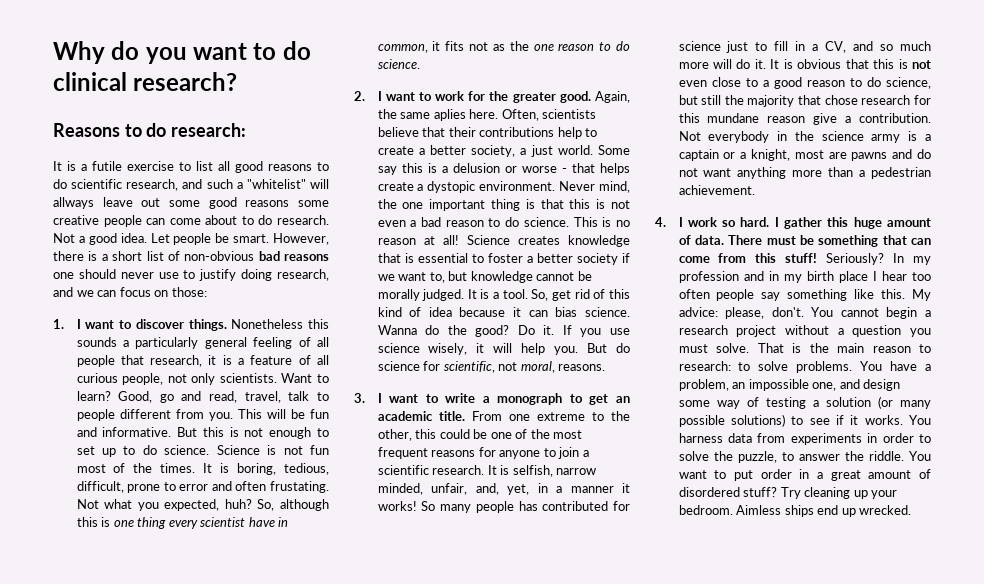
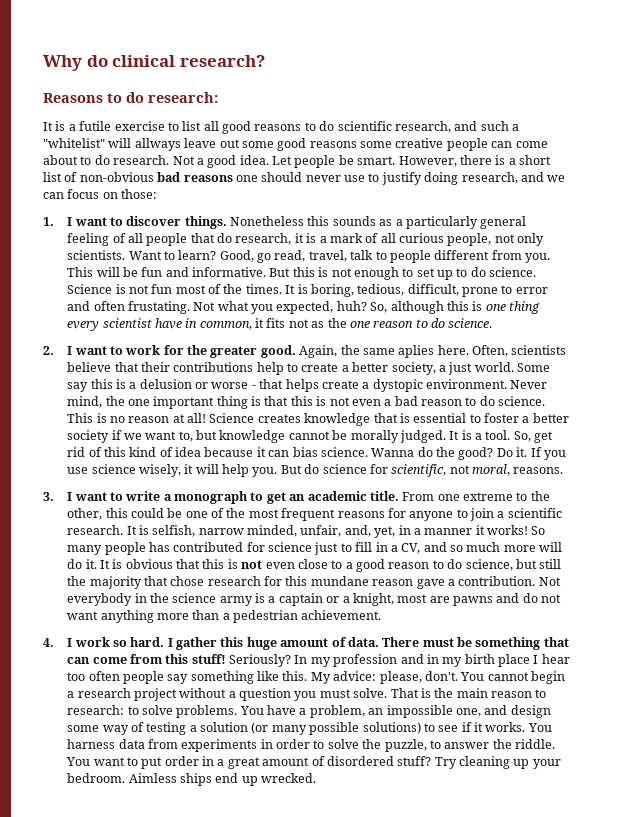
- Why do you want to do clinical research?
+ Why do clinical research?
- Nonetheless this sounds a particularly general feeling of all people that research, it is a feature of all curious people, not only scientists.
+ Nonetheless this sounds as a particularly general feeling of all people that do research, it is a mark of all curious people, not only scientists.
- Good, go and read, travel, talk to people different from you.
+ Good, go read, travel, talk to people different from you.
- It is obvious that this is not even close to a good reason to do science, but still the majority that chose research for this mundane reason give a contribution.
+ It is obvious that this is not even close to a good reason to do science, but still the majority that chose research for this mundane reason gave a contribution.

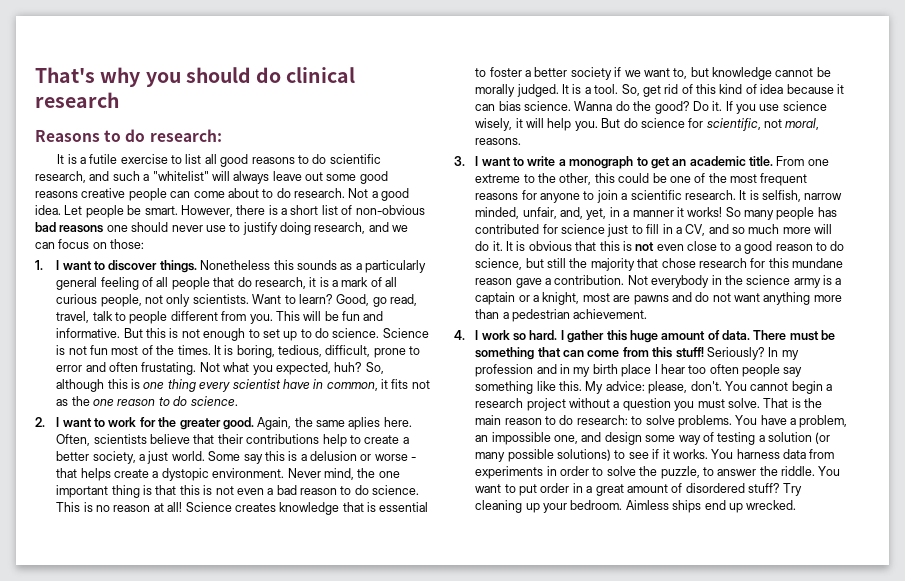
- Why do clinical research?
+ That's why you should do clinical research
- It is a futile exercise to list all good reasons to do scientific research, and such a "whitelist" will allways leave out some good reasons some creative people can come about to do research.
+ It is a futile exercise to list all good reasons to do scientific research, and such a "whitelist" will always leave out some good reasons creative people can come about to do research.
- That is the main reason to research: to solve problems.
+ That is the main reason to do research: to solve problems.

